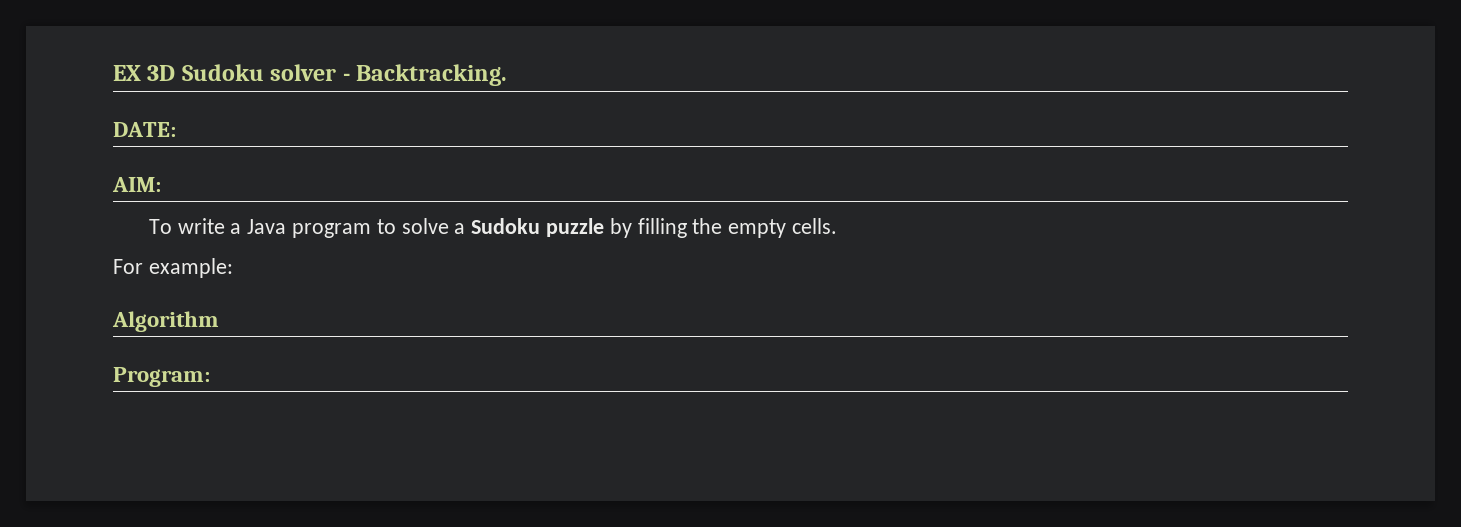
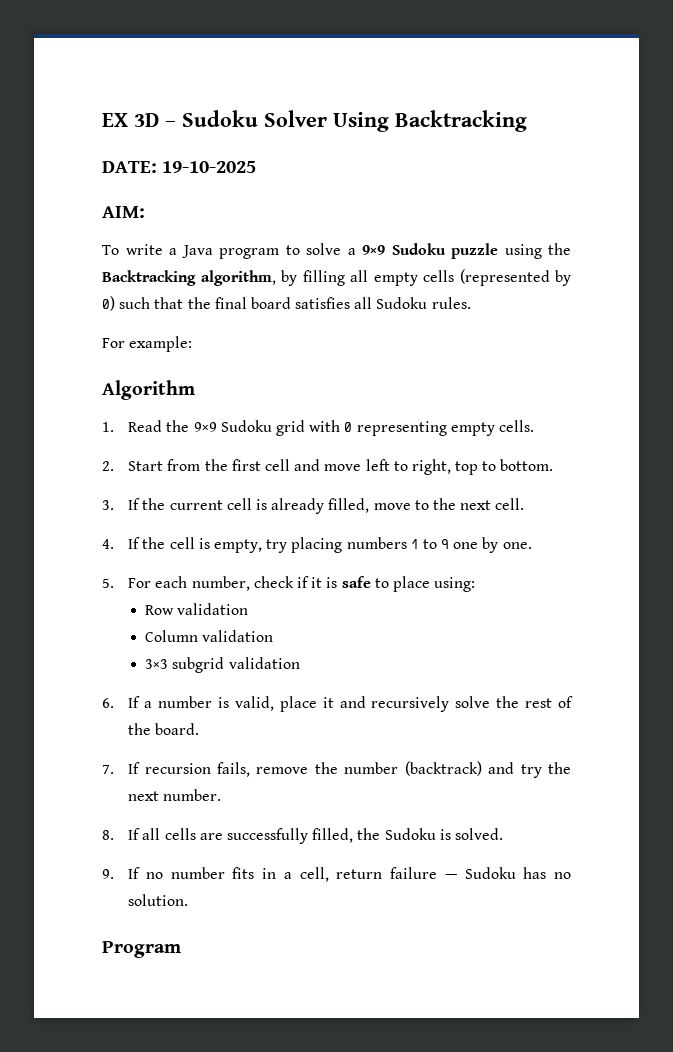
- EX 3D Sudoku solver - Backtracking.
+ EX 3D – Sudoku Solver Using Backtracking
- DATE:
+ DATE: 19-10-2025
- To write a Java program to solve a Sudoku puzzle by filling the empty cells.
+ To write a Java program to solve a 9×9 Sudoku puzzle using the Backtracking algorithm, by filling all empty cells (represented by 0) such that the final board satisfies all Sudoku rules.
  For example:
  Algorithm
- Program:
+ 1. Read the 9×9 Sudoku grid with 0 representing empty cells.
+ 2. Start from the first cell and move left to right, top to bottom.
+ 3. If the current cell is already filled, move to the next cell.
+ 4. If the cell is empty, try placing numbers 1 to 9 one by one.
+ 5. For each number, check if it is safe to place using:
+ Row validation
+ Column validation
+ 3×3 subgrid validation
+ 6. If a number is valid, place it and recursively solve the rest of the board.
+ 7. If recursion fails, remove the number (backtrack) and try the next number.
+ 8. If all cells are successfully filled, the Sudoku is solved.
+ 9. If no number fits in a cell, return failure — Sudoku has no solution.
+ Program

